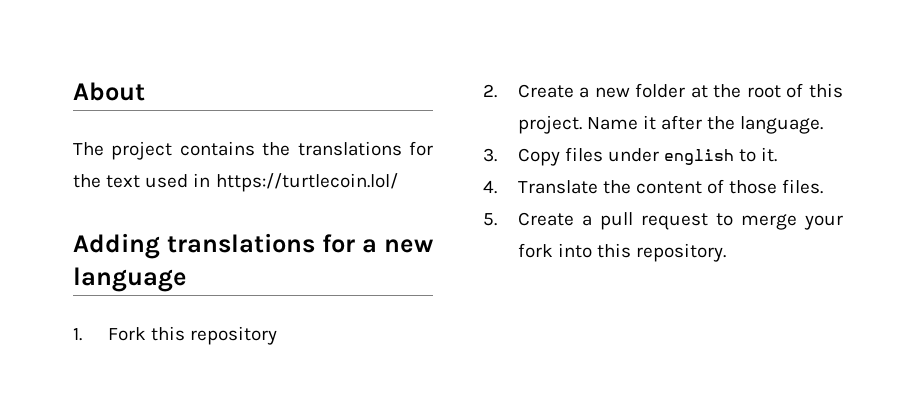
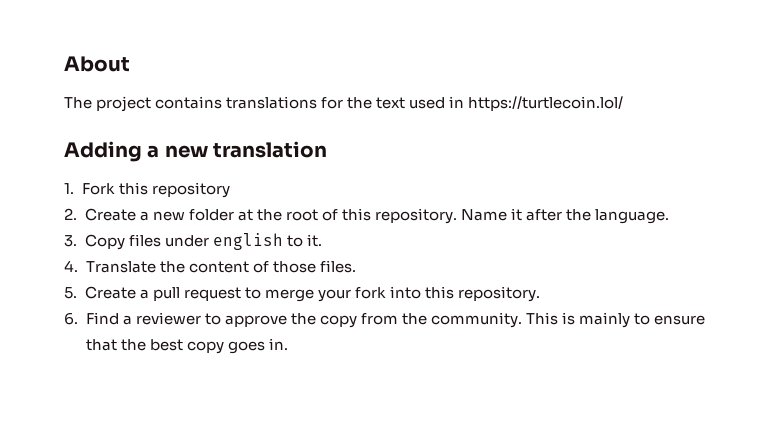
- The project contains the translations for the text used in https://turtlecoin.lol/
+ The project contains translations for the text used in https://turtlecoin.lol/
- Adding translations for a new language
+ Adding a new translation
- 2. Create a new folder at the root of this project.
+ 2. Create a new folder at the root of this repository.
+ 6. Find a reviewer to approve the copy from the community. This is mainly to ensure that the best copy goes in.

